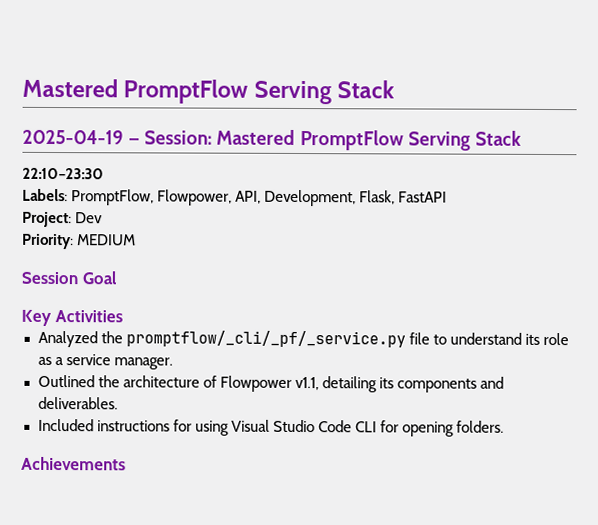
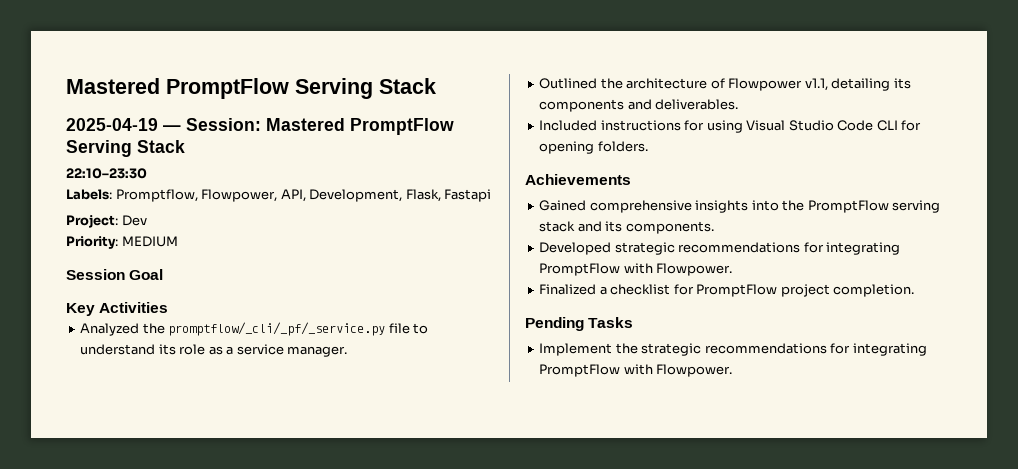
- Labels: PromptFlow, Flowpower, API, Development, Flask, FastAPI
+ Labels: Promptflow, Flowpower, API, Development, Flask, Fastapi
+ Gained comprehensive insights into the PromptFlow serving stack and its components.
+ Developed strategic recommendations for integrating PromptFlow with Flowpower.
+ Finalized a checklist for PromptFlow project completion.
+ Pending Tasks
+ Implement the strategic recommendations for integrating PromptFlow with Flowpower.

